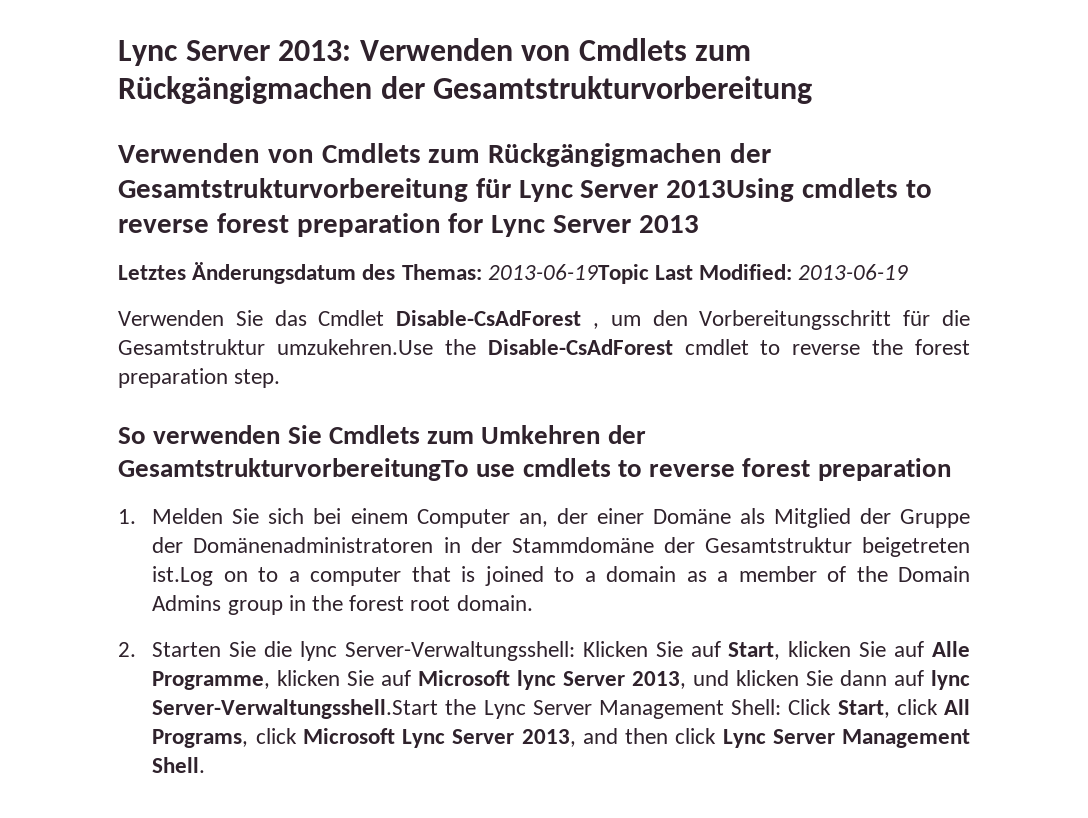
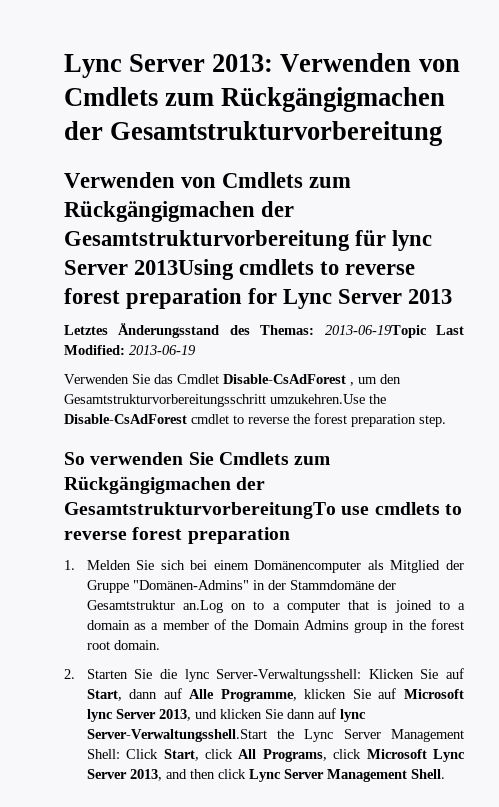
- Verwenden von Cmdlets zum Rückgängigmachen der Gesamtstrukturvorbereitung für Lync Server 2013Using cmdlets to reverse forest preparation for Lync Server 2013
+ Verwenden von Cmdlets zum Rückgängigmachen der Gesamtstrukturvorbereitung für lync Server 2013Using cmdlets to reverse forest preparation for Lync Server 2013
- Letztes Änderungsdatum des Themas: 2013-06-19Topic Last Modified: 2013-06-19
+ Letztes Änderungsstand des Themas: 2013-06-19Topic Last Modified: 2013-06-19
- Verwenden Sie das Cmdlet Disable-CsAdForest , um den Vorbereitungsschritt für die Gesamtstruktur umzukehren.Use the Disable-CsAdForest cmdlet to reverse the forest preparation step.
+ Verwenden Sie das Cmdlet Disable-CsAdForest , um den Gesamtstrukturvorbereitungsschritt umzukehren.Use the Disable-CsAdForest cmdlet to reverse the forest preparation step.
- So verwenden Sie Cmdlets zum Umkehren der GesamtstrukturvorbereitungTo use cmdlets to reverse forest preparation
+ So verwenden Sie Cmdlets zum Rückgängigmachen der GesamtstrukturvorbereitungTo use cmdlets to reverse forest preparation
- 1. Melden Sie sich bei einem Computer an, der einer Domäne als Mitglied der Gruppe der Domänenadministratoren in der Stammdomäne der Gesamtstruktur beigetreten ist.Log on to a computer that is joined to a domain as a member of the Domain Admins group in the forest root domain.
+ 1. Melden Sie sich bei einem Domänencomputer als Mitglied der Gruppe "Domänen-Admins" in der Stammdomäne der Gesamtstruktur an.Log on to a computer that is joined to a domain as a member of the Domain Admins group in the forest root domain.
- 2. Starten Sie die lync Server-Verwaltungsshell: Klicken Sie auf Start, klicken Sie auf Alle Programme, klicken Sie auf Microsoft lync Server 2013, und klicken Sie dann auf lync Server-Verwaltungsshell.Start the Lync Server Management Shell: Click Start, click All Programs, click Microsoft Lync Server 2013, and then click Lync Server Management Shell.
+ 2. Starten Sie die lync Server-Verwaltungsshell: Klicken Sie auf Start, dann auf Alle Programme, klicken Sie auf Microsoft lync Server 2013, und klicken Sie dann auf lync Server-Verwaltungsshell.Start the Lync Server Management Shell: Click Start, click All Programs, click Microsoft Lync Server 2013, and then click Lync Server Management Shell.

